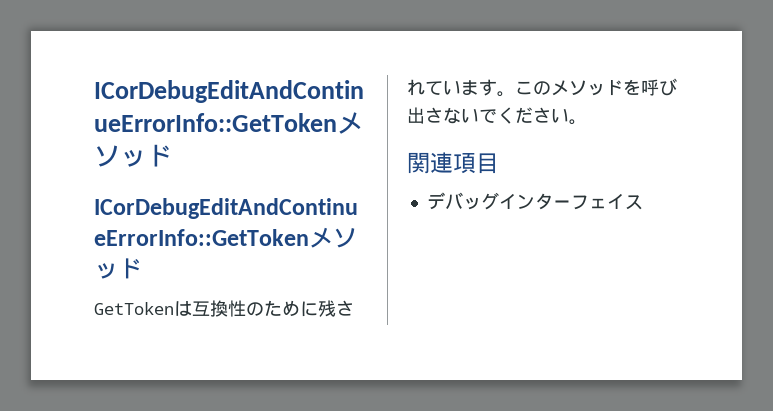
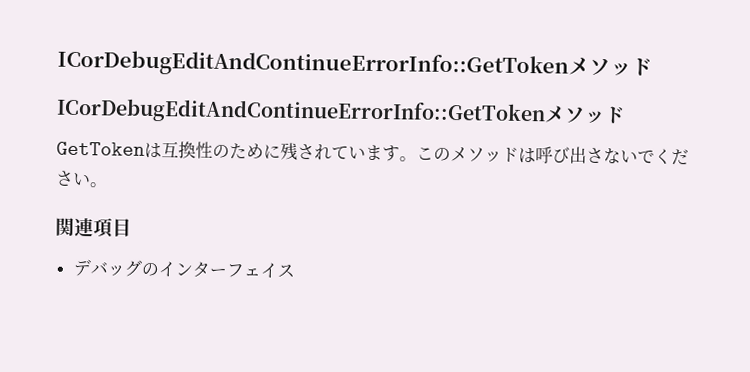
- このメソッドを呼び出さないでください。
+ このメソッドは呼び出さないでください。
- デバッグインターフェイス
+ デバッグのインターフェイス

